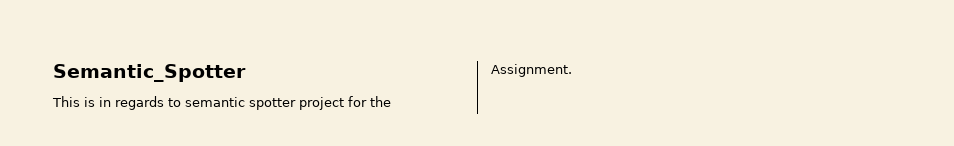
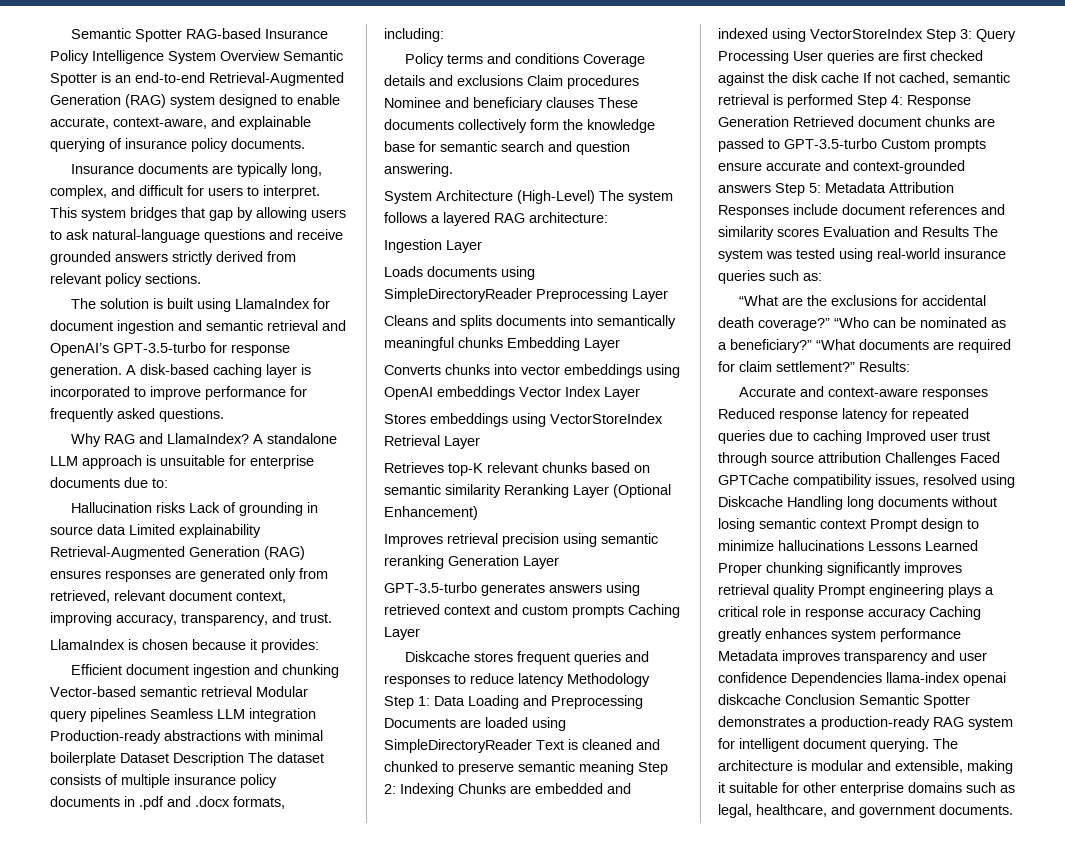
- Semantic_Spotter
- This is in regards to semantic spotter project for the Assignment.
+ Semantic Spotter RAG-based Insurance Policy Intelligence System Overview Semantic Spotter is an end-to-end Retrieval-Augmented Generation (RAG) system designed to enable accurate, context-aware, and explainable querying of insurance policy documents.
+ Insurance documents are typically long, complex, and difficult for users to interpret. This system bridges that gap by allowing users to ask natural-language questions and receive grounded answers strictly derived from relevant policy sections.
+ The solution is built using LlamaIndex for document ingestion and semantic retrieval and OpenAI’s GPT-3.5-turbo for response generation. A disk-based caching layer is incorporated to improve performance for frequently asked questions.
+ Why RAG and LlamaIndex? A standalone LLM approach is unsuitable for enterprise documents due to:
+ Hallucination risks Lack of grounding in source data Limited explainability Retrieval-Augmented Generation (RAG) ensures responses are generated only from retrieved, relevant document context, improving accuracy, transparency, and trust.
+ LlamaIndex is chosen because it provides:
+ Efficient document ingestion and chunking Vector-based semantic retrieval Modular query pipelines Seamless LLM integration Production-ready abstractions with minimal boilerplate Dataset Description The dataset consists of multiple insurance policy documents in .pdf and .docx formats, including:
+ Policy terms and conditions Coverage details and exclusions Claim procedures Nominee and beneficiary clauses These documents collectively form the knowledge base for semantic search and question answering.
+ System Architecture (High-Level) The system follows a layered RAG architecture:
+ Ingestion Layer
+ Loads documents using SimpleDirectoryReader Preprocessing Layer
+ Cleans and splits documents into semantically meaningful chunks Embedding Layer
+ Converts chunks into vector embeddings using OpenAI embeddings Vector Index Layer
+ Stores embeddings using VectorStoreIndex Retrieval Layer
+ Retrieves top-K relevant chunks based on semantic similarity Reranking Layer (Optional Enhancement)
+ Improves retrieval precision using semantic reranking Generation Layer
+ GPT-3.5-turbo generates answers using retrieved context and custom prompts Caching Layer
+ Diskcache stores frequent queries and responses to reduce latency Methodology Step 1: Data Loading and Preprocessing Documents are loaded using SimpleDirectoryReader Text is cleaned and chunked to preserve semantic meaning Step 2: Indexing Chunks are embedded and indexed using VectorStoreIndex Step 3: Query Processing User queries are first checked against the disk cache If not cached, semantic retrieval is performed Step 4: Response Generation Retrieved document chunks are passed to GPT-3.5-turbo Custom prompts ensure accurate and context-grounded answers Step 5: Metadata Attribution Responses include document references and similarity scores Evaluation and Results The system was tested using real-world insurance queries such as:
+ “What are the exclusions for accidental death coverage?” “Who can be nominated as a beneficiary?” “What documents are required for claim settlement?” Results:
+ Accurate and context-aware responses Reduced response latency for repeated queries due to caching Improved user trust through source attribution Challenges Faced GPTCache compatibility issues, resolved using Diskcache Handling long documents without losing semantic context Prompt design to minimize hallucinations Lessons Learned Proper chunking significantly improves retrieval quality Prompt engineering plays a critical role in response accuracy Caching greatly enhances system performance Metadata improves transparency and user confidence Dependencies llama-index openai diskcache Conclusion Semantic Spotter demonstrates a production-ready RAG system for intelligent document querying. The architecture is modular and extensible, making it suitable for other enterprise domains such as legal, healthcare, and government documents.

